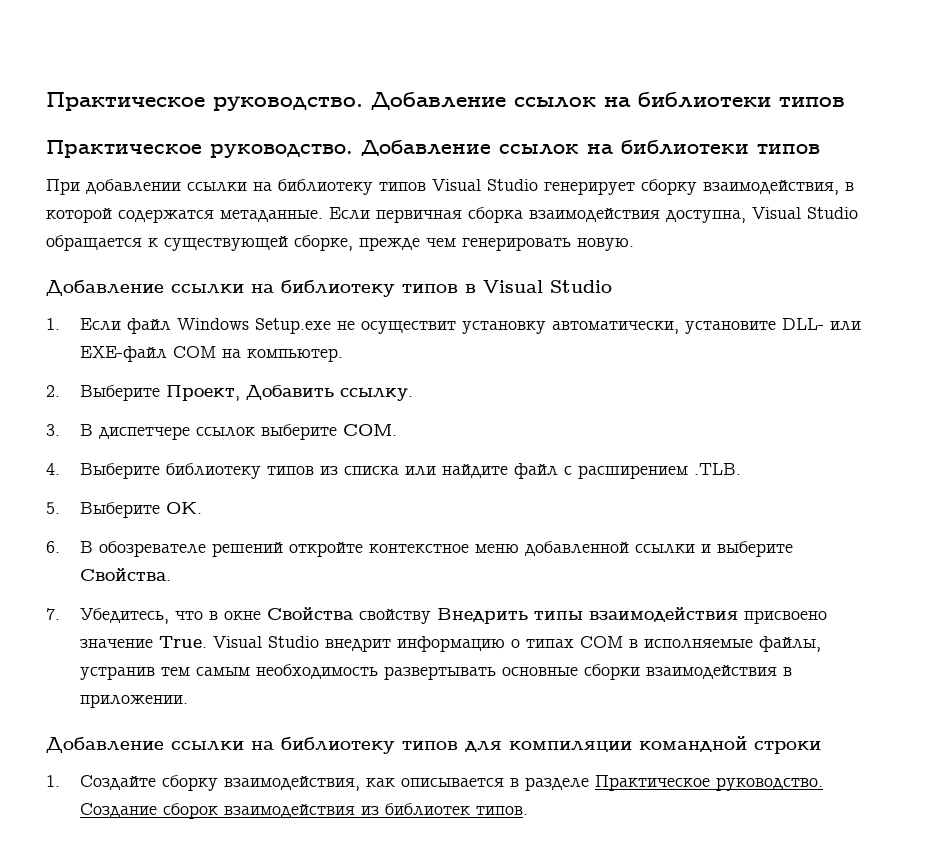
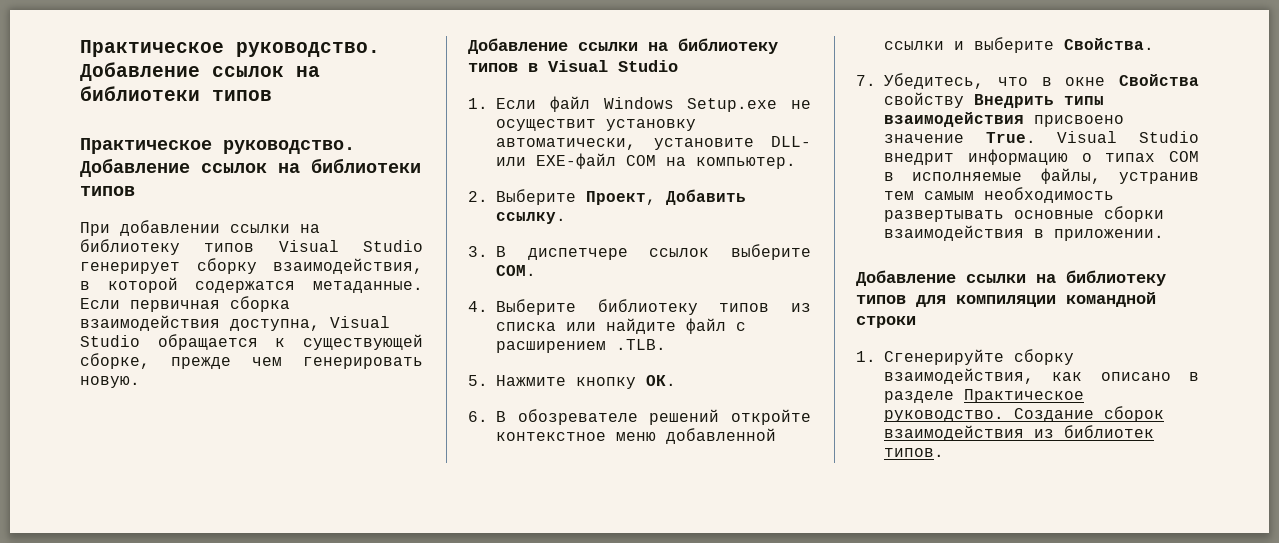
- 5. Выберите ОК.
+ 5. Нажмите кнопку ОК.
- 1. Создайте сборку взаимодействия, как описывается в разделе Практическое руководство.
+ 1. Сгенерируйте сборку взаимодействия, как описано в разделе Практическое руководство.

